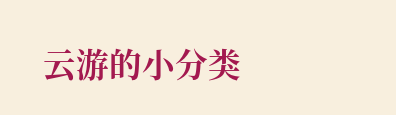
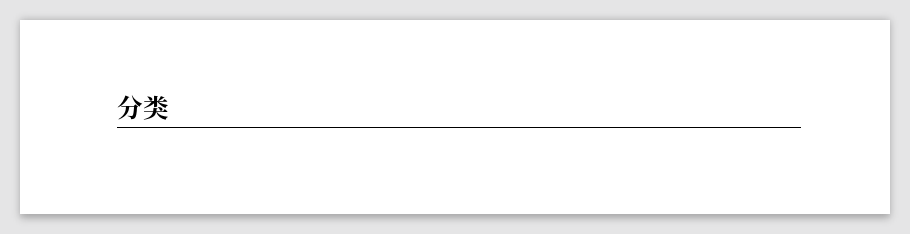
- 云游的小分类
+ 分类

